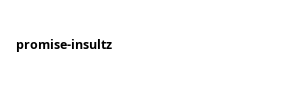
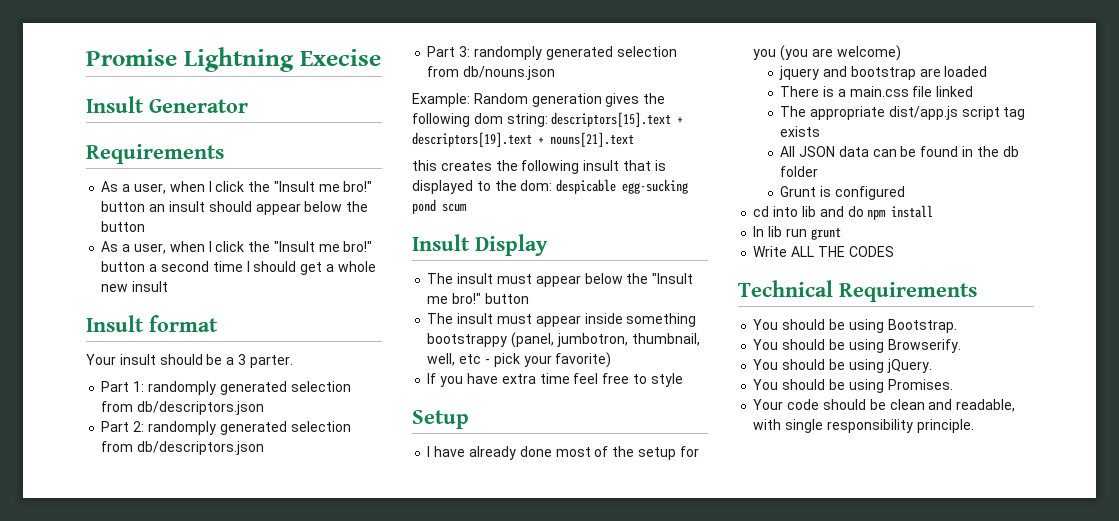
- promise-insultz
+ Promise Lightning Execise
+ Insult Generator
+ Requirements
+ As a user, when I click the "Insult me bro!" button an insult should appear below the button
+ As a user, when I click the "Insult me bro!" button a second time I should get a whole new insult
+ Insult format
+ Your insult should be a 3 parter.
+ Part 1: randomply generated selection from db/descriptors.json
+ Part 2: randomply generated selection from db/descriptors.json
+ Part 3: randomply generated selection from db/nouns.json
+ Example: Random generation gives the following dom string: descriptors[15].text + descriptors[19].text + nouns[21].text
+ this creates the following insult that is displayed to the dom: despicable egg-sucking pond scum
+ Insult Display
+ The insult must appear below the "Insult me bro!" button
+ The insult must appear inside something bootstrappy (panel, jumbotron, thumbnail, well, etc - pick your favorite)
+ If you have extra time feel free to style
+ Setup
+ I have already done most of the setup for you (you are welcome)
+ jquery and bootstrap are loaded
+ There is a main.css file linked
+ The appropriate dist/app.js script tag exists
+ All JSON data can be found in the db folder
+ Grunt is configured
+ cd into lib and do npm install
+ In lib run grunt
+ Write ALL THE CODES
+ Technical Requirements
+ You should be using Bootstrap.
+ You should be using Browserify.
+ You should be using jQuery.
+ You should be using Promises.
+ Your code should be clean and readable, with single responsibility principle.

